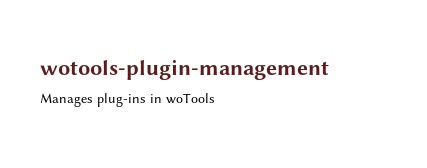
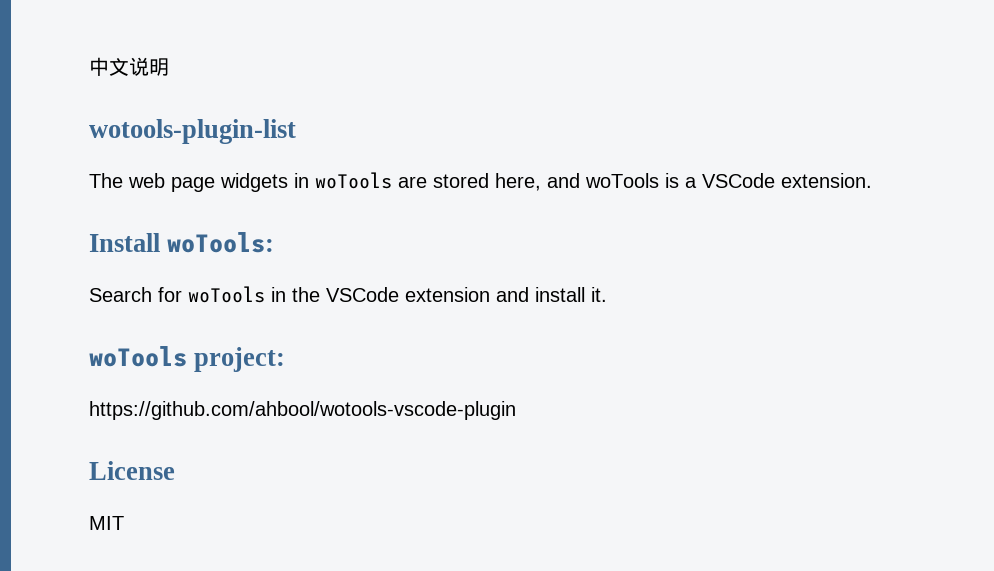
- wotools-plugin-management
- Manages plug-ins in woTools
+ 中文说明
+ wotools-plugin-list
+ The web page widgets in woTools are stored here, and woTools is a VSCode extension.
+ Install woTools:
+ Search for woTools in the VSCode extension and install it.
+ woTools project:
+ https://github.com/ahbool/wotools-vscode-plugin
+ License
+ MIT

